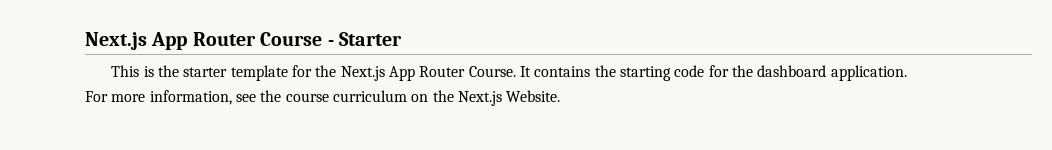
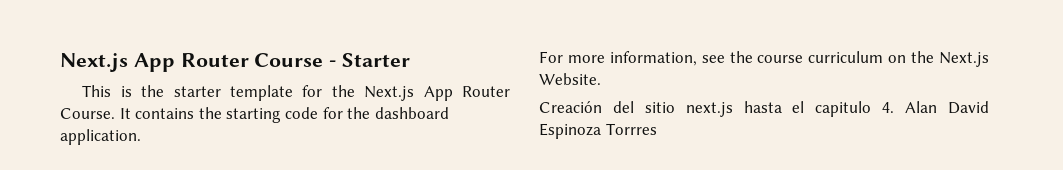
+ Creación del sitio next.js hasta el capitulo 4. Alan David Espinoza Torrres

